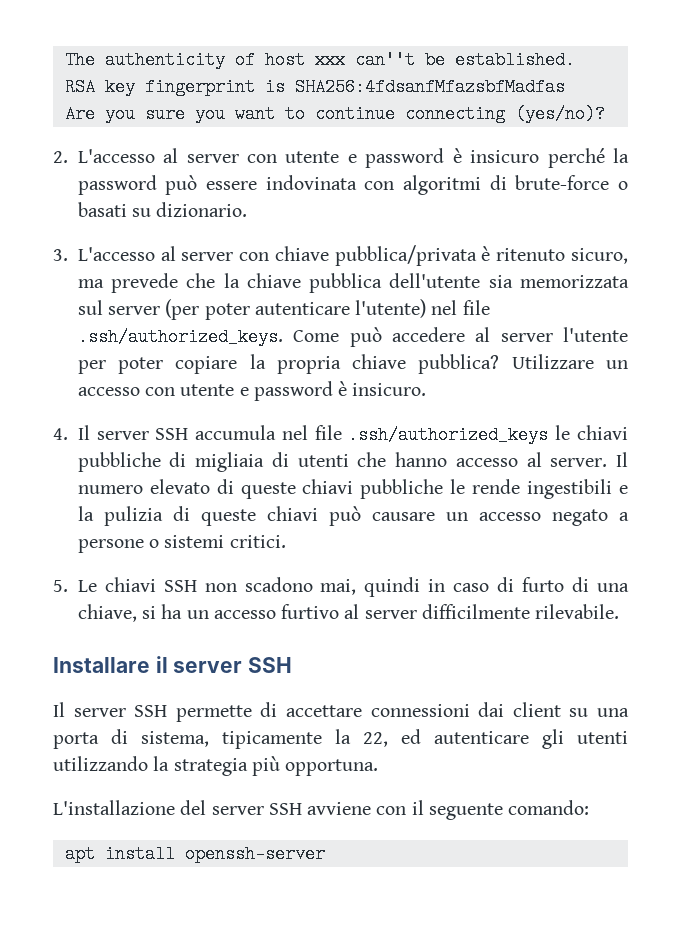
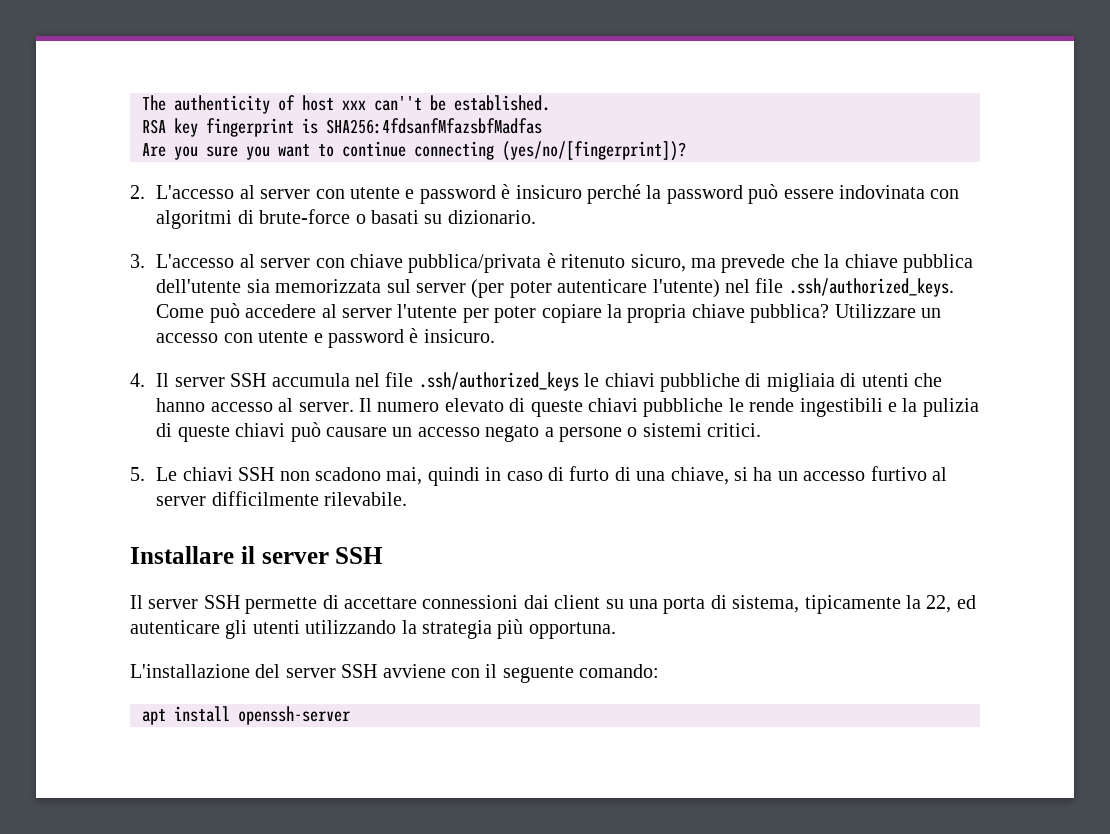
- Are you sure you want to continue connecting (yes/no)?
+ Are you sure you want to continue connecting (yes/no/[fingerprint])?

